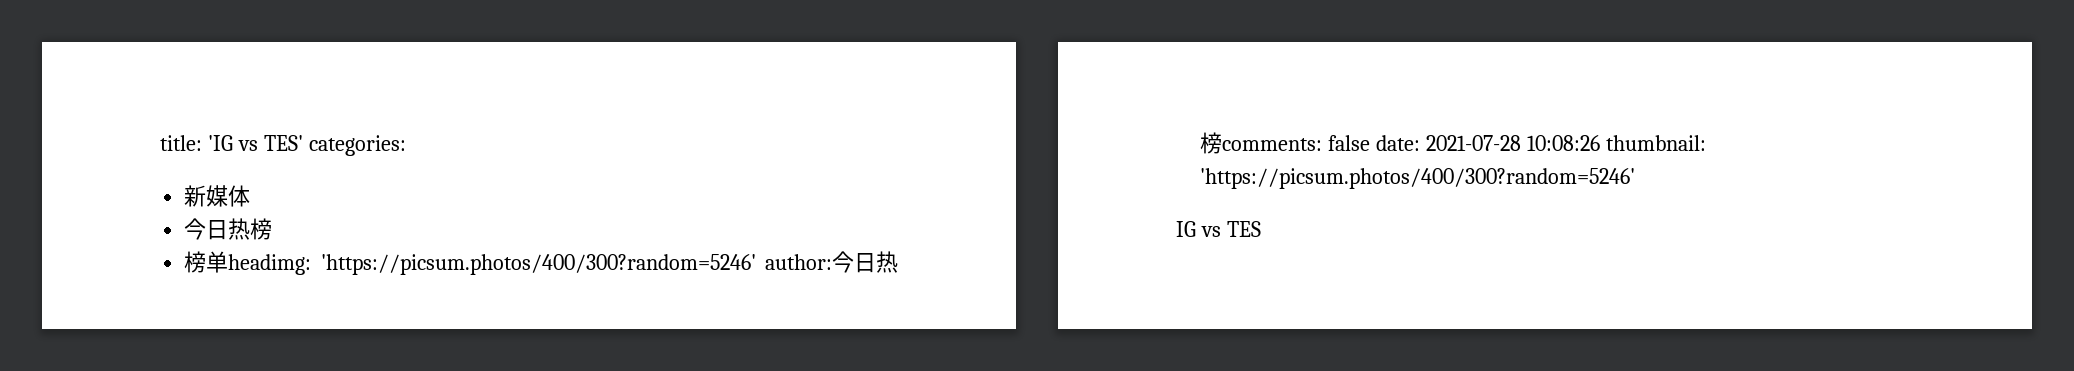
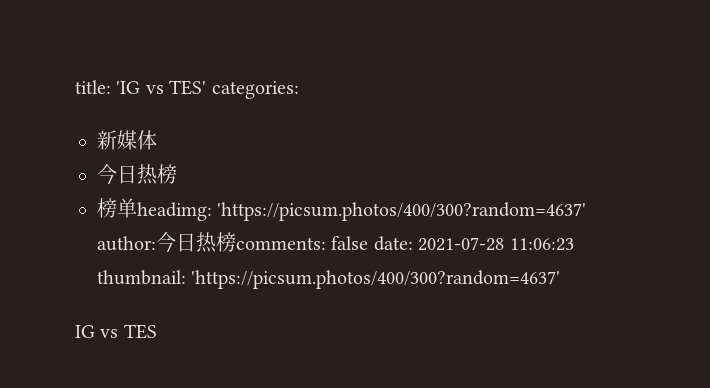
- 榜单headimg: 'https://picsum.photos/400/300?random=5246' author:今日热榜comments: false date: 2021-07-28 10:08:26 thumbnail: 'https://picsum.photos/400/300?random=5246'
+ 榜单headimg: 'https://picsum.photos/400/300?random=4637' author:今日热榜comments: false date: 2021-07-28 11:06:23 thumbnail: 'https://picsum.photos/400/300?random=4637'

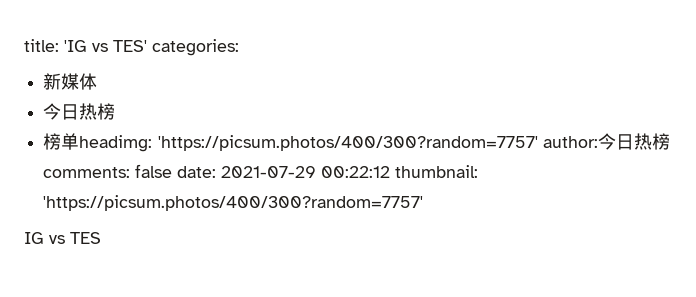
- 榜单headimg: 'https://picsum.photos/400/300?random=4637' author:今日热榜comments: false date: 2021-07-28 11:06:23 thumbnail: 'https://picsum.photos/400/300?random=4637'
+ 榜单headimg: 'https://picsum.photos/400/300?random=7757' author:今日热榜comments: false date: 2021-07-29 00:22:12 thumbnail: 'https://picsum.photos/400/300?random=7757'

